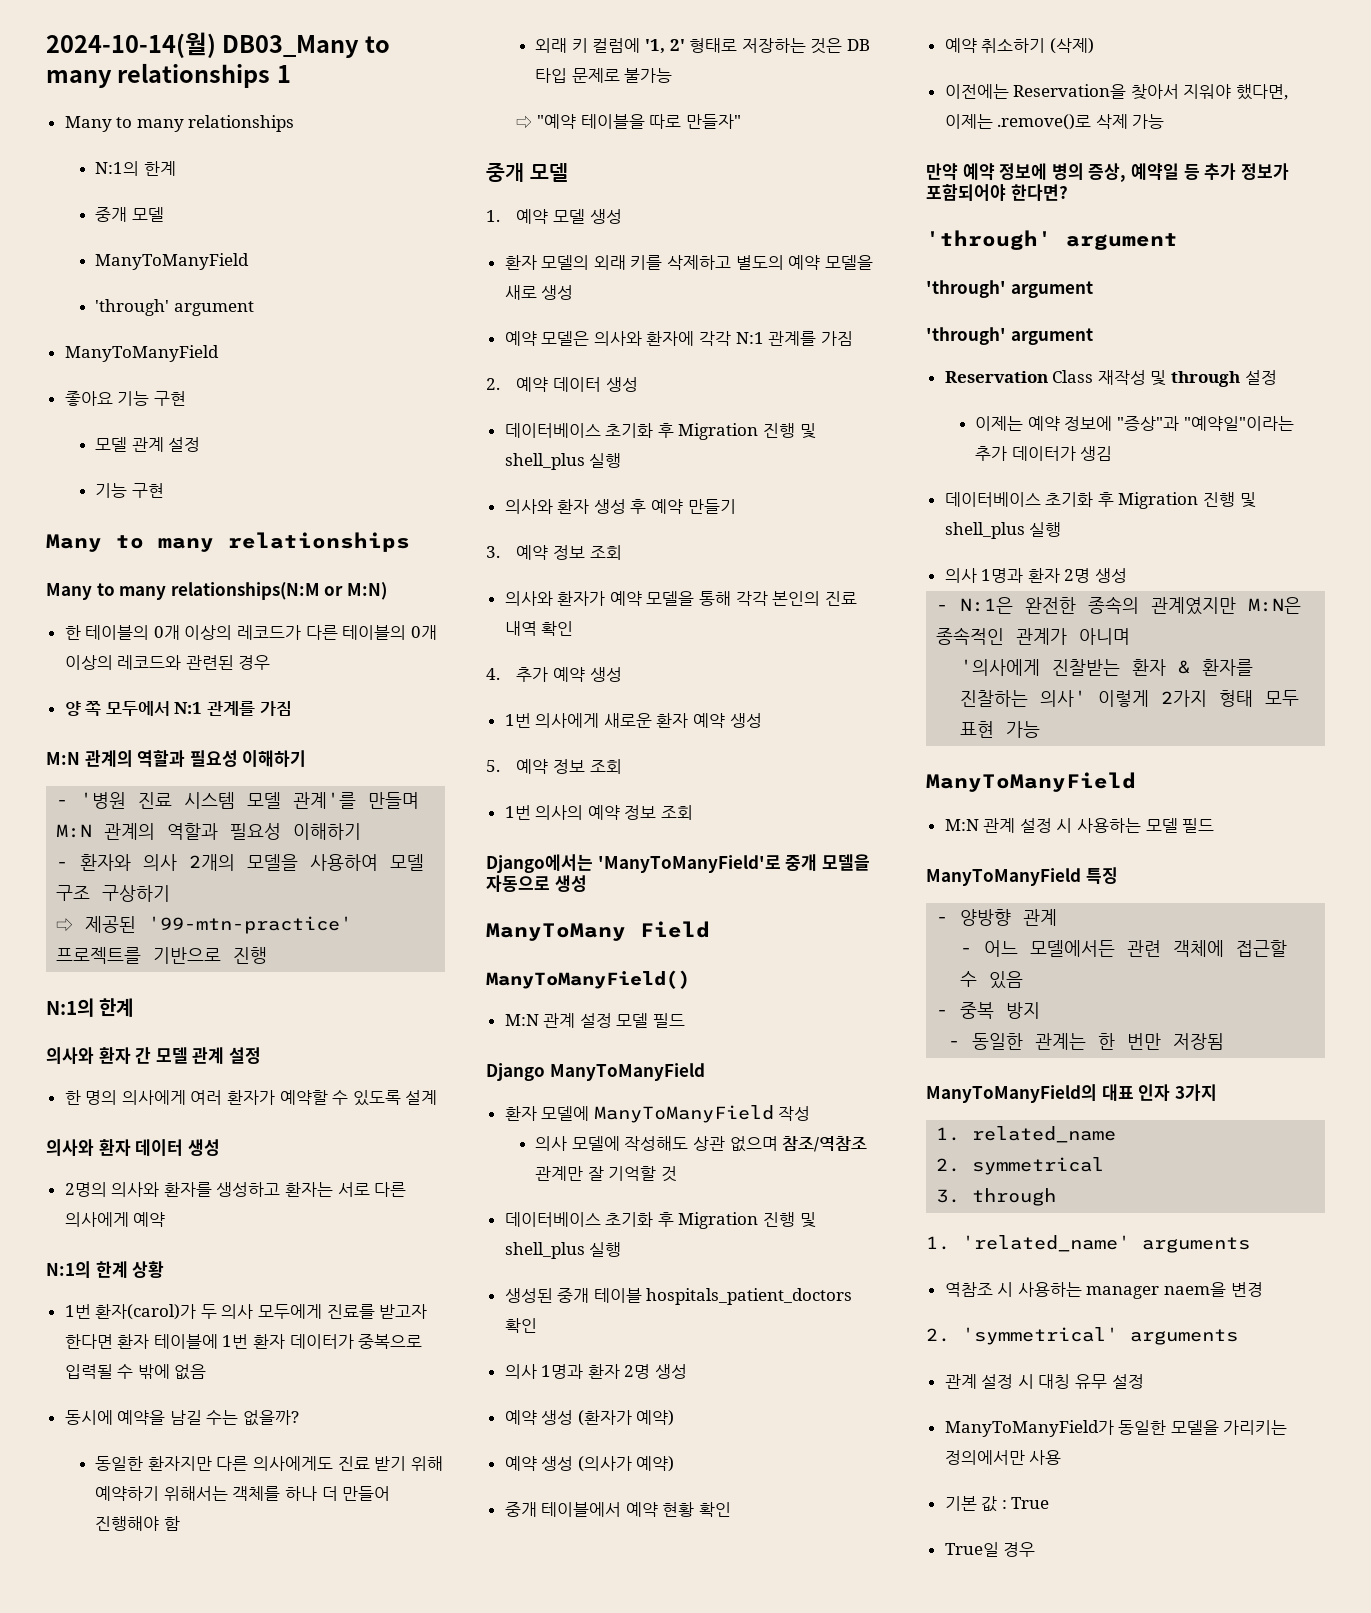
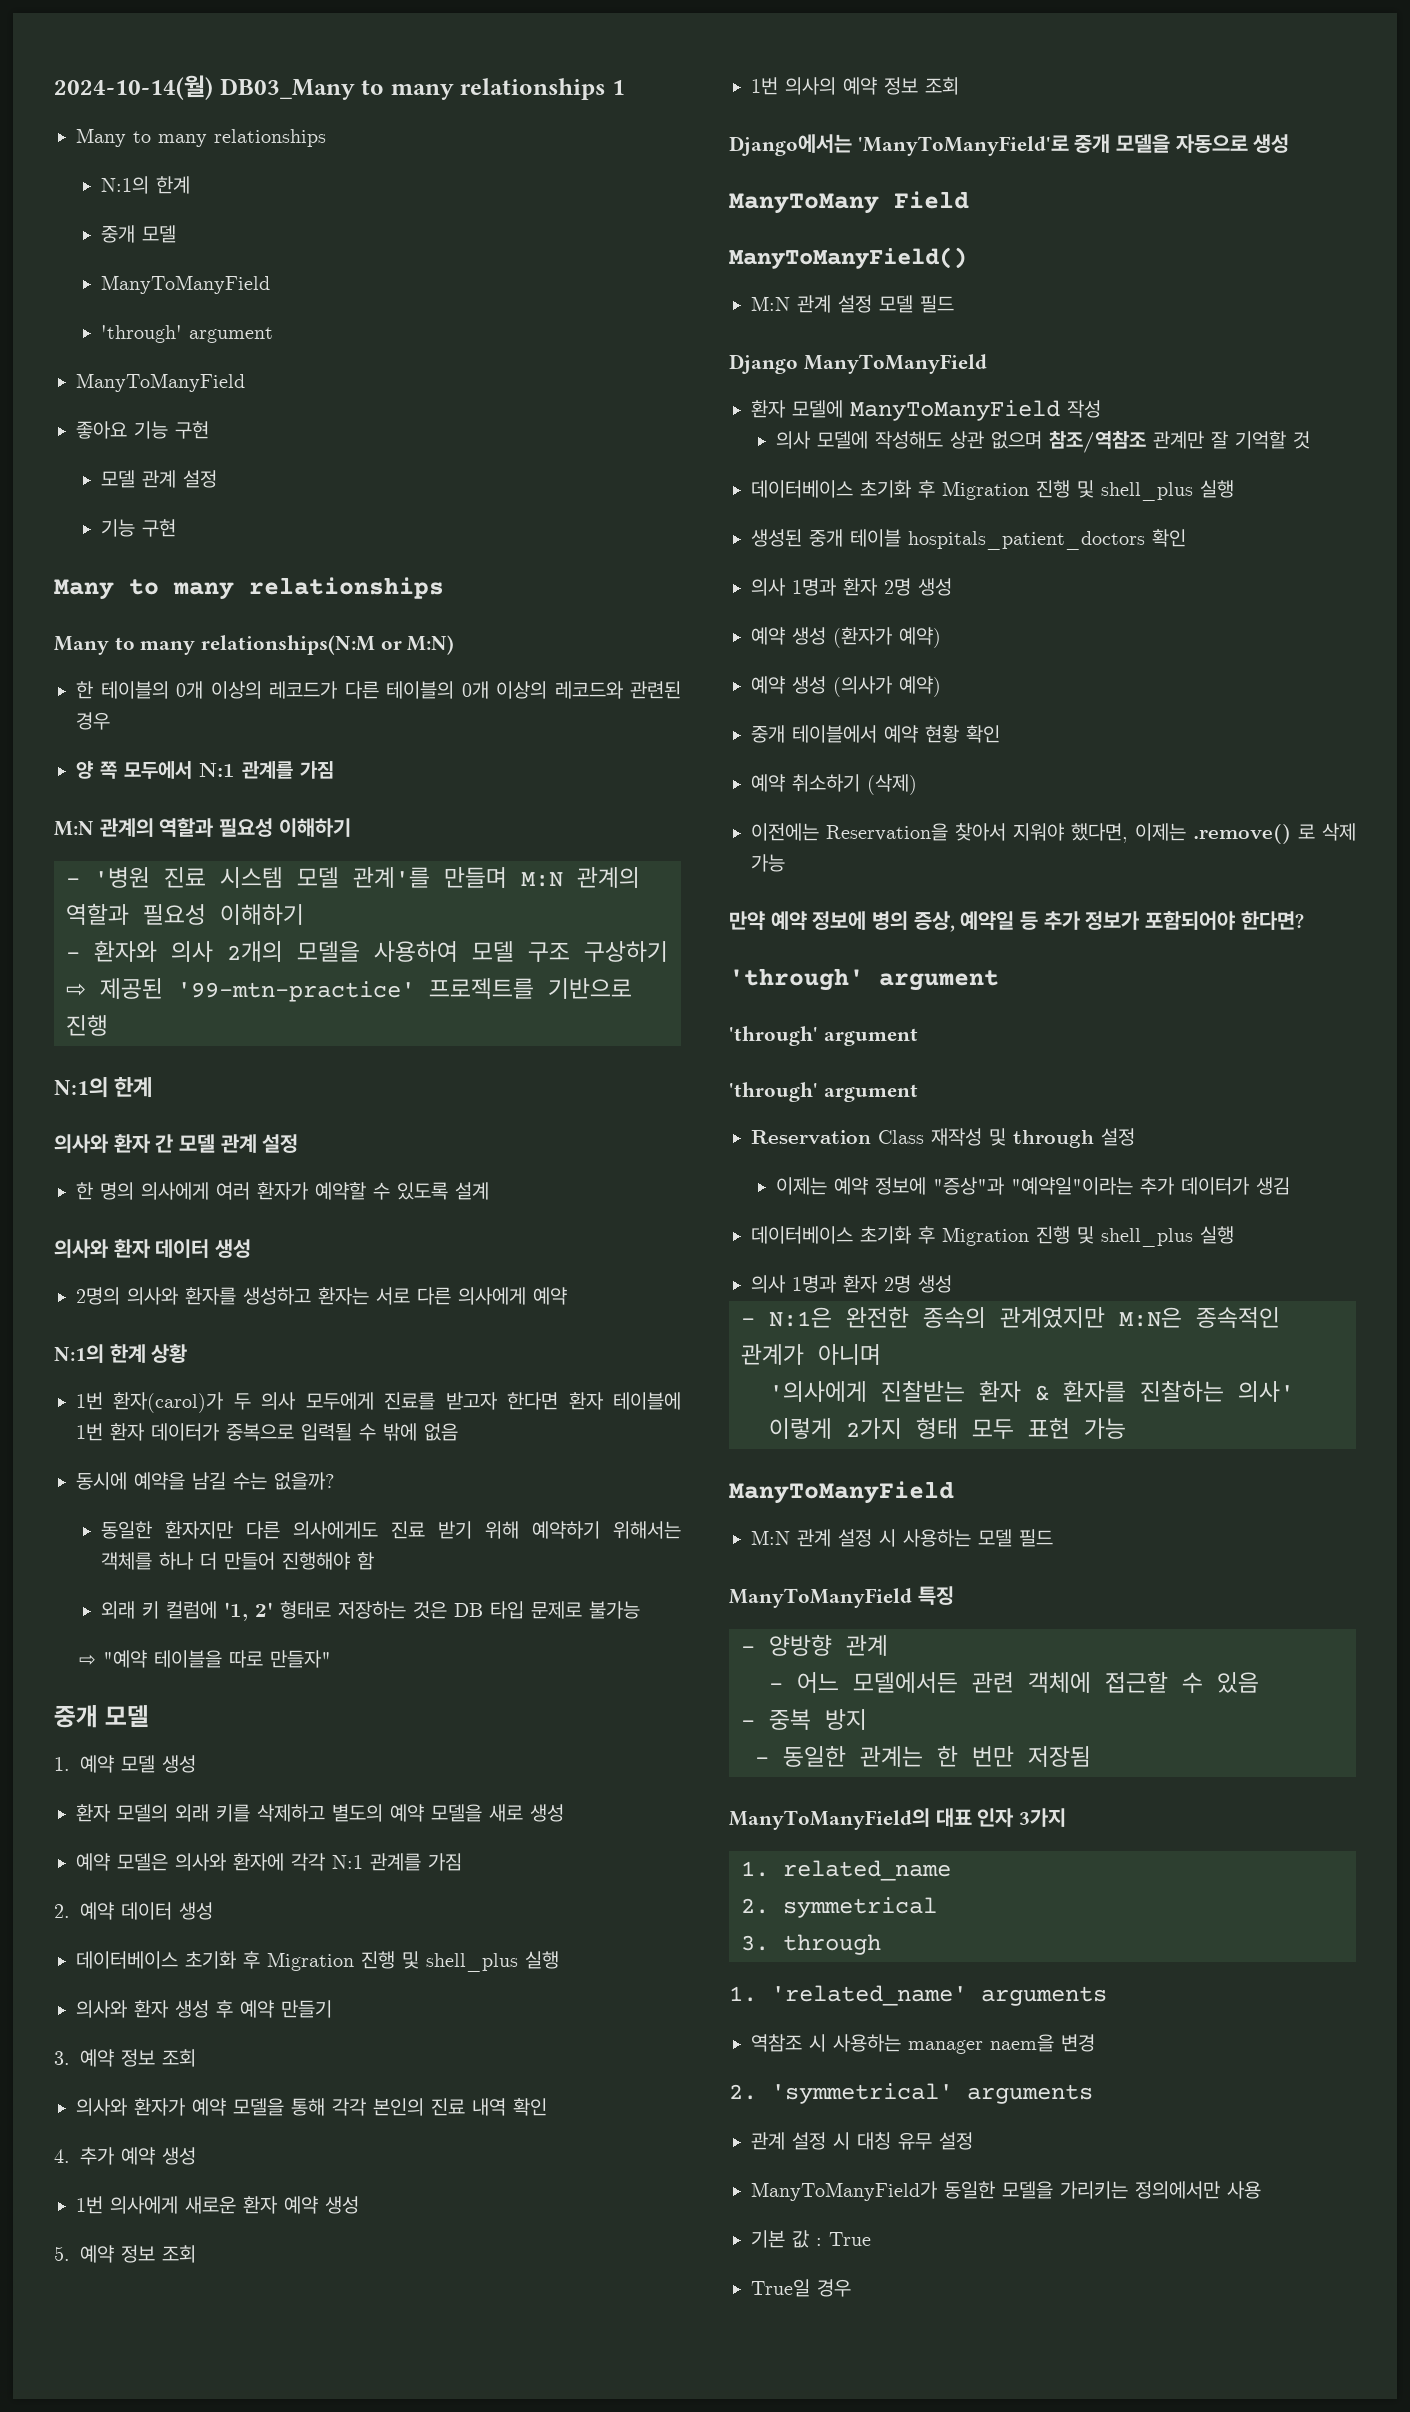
- 이전에는 Reservation을 찾아서 지워야 했다면, 이제는 .remove()로 삭제 가능
+ 이전에는 Reservation을 찾아서 지워야 했다면, 이제는 .remove() 로 삭제 가능

